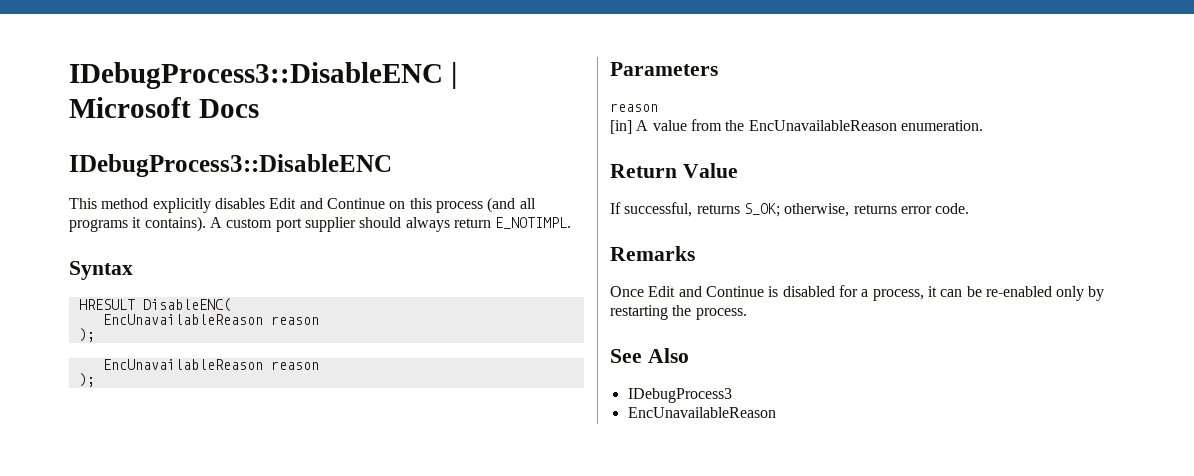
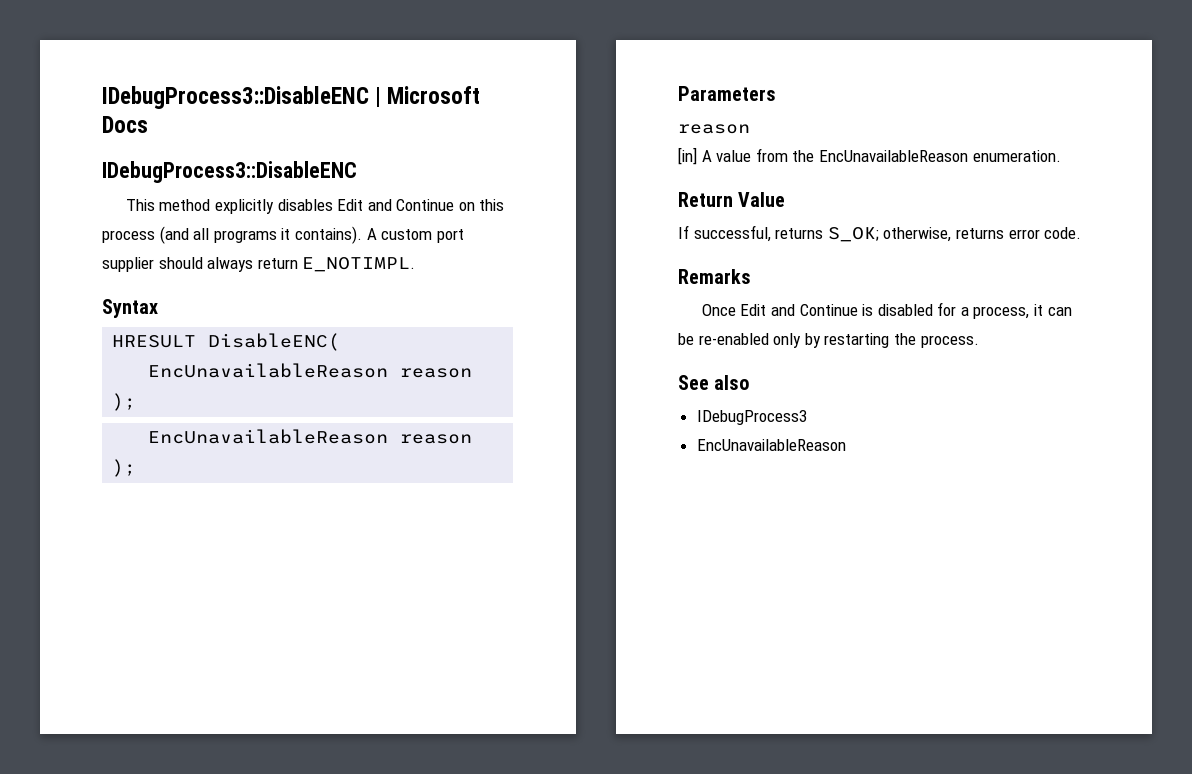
- See Also
+ See also

